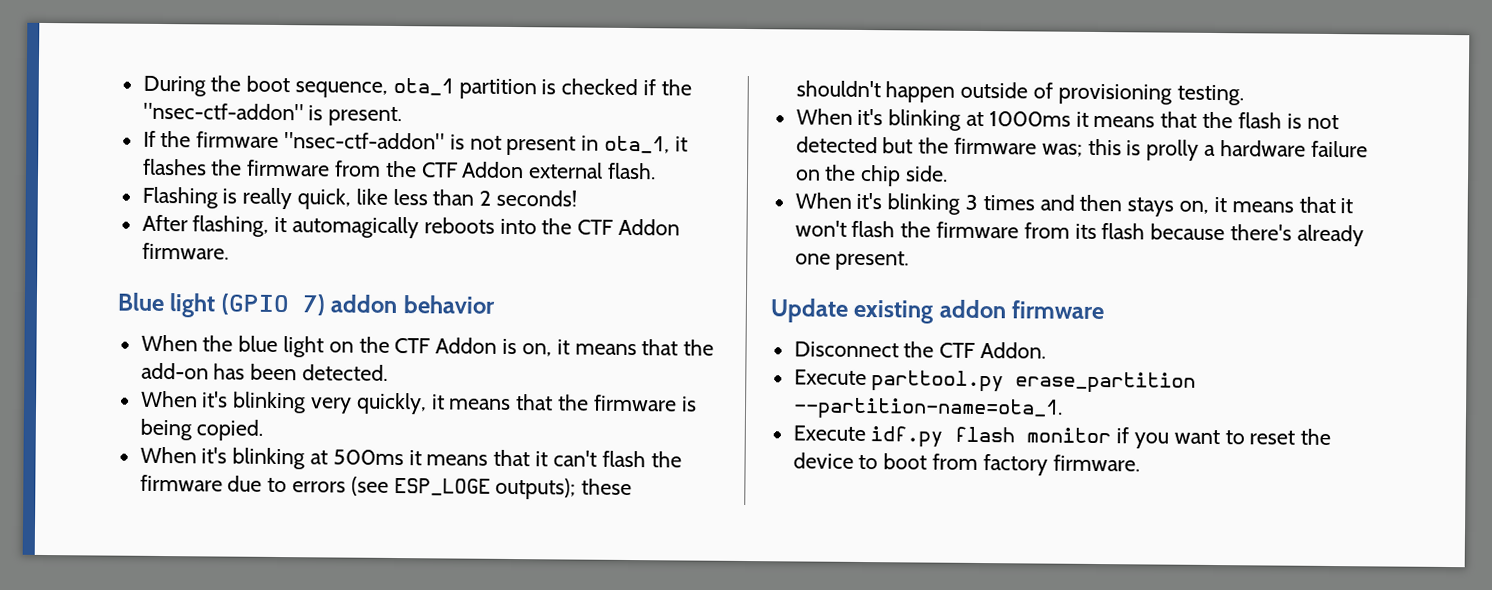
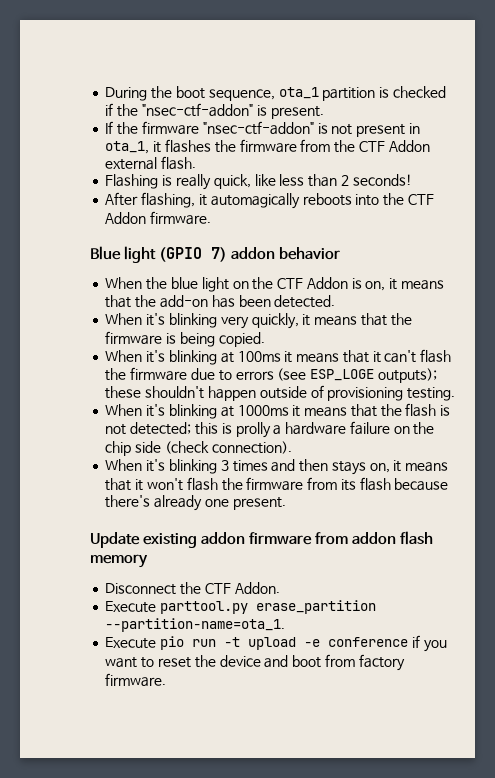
- When it's blinking at 500ms it means that it can't flash the firmware due to errors (see ESP_LOGE outputs); these shouldn't happen outside of provisioning testing.
+ When it's blinking at 100ms it means that it can't flash the firmware due to errors (see ESP_LOGE outputs); these shouldn't happen outside of provisioning testing.
- When it's blinking at 1000ms it means that the flash is not detected but the firmware was; this is prolly a hardware failure on the chip side.
+ When it's blinking at 1000ms it means that the flash is not detected; this is prolly a hardware failure on the chip side (check connection).
- Update existing addon firmware
+ Update existing addon firmware from addon flash memory
- Execute idf.py flash monitor if you want to reset the device to boot from factory firmware.
+ Execute pio run -t upload -e conference if you want to reset the device and boot from factory firmware.

